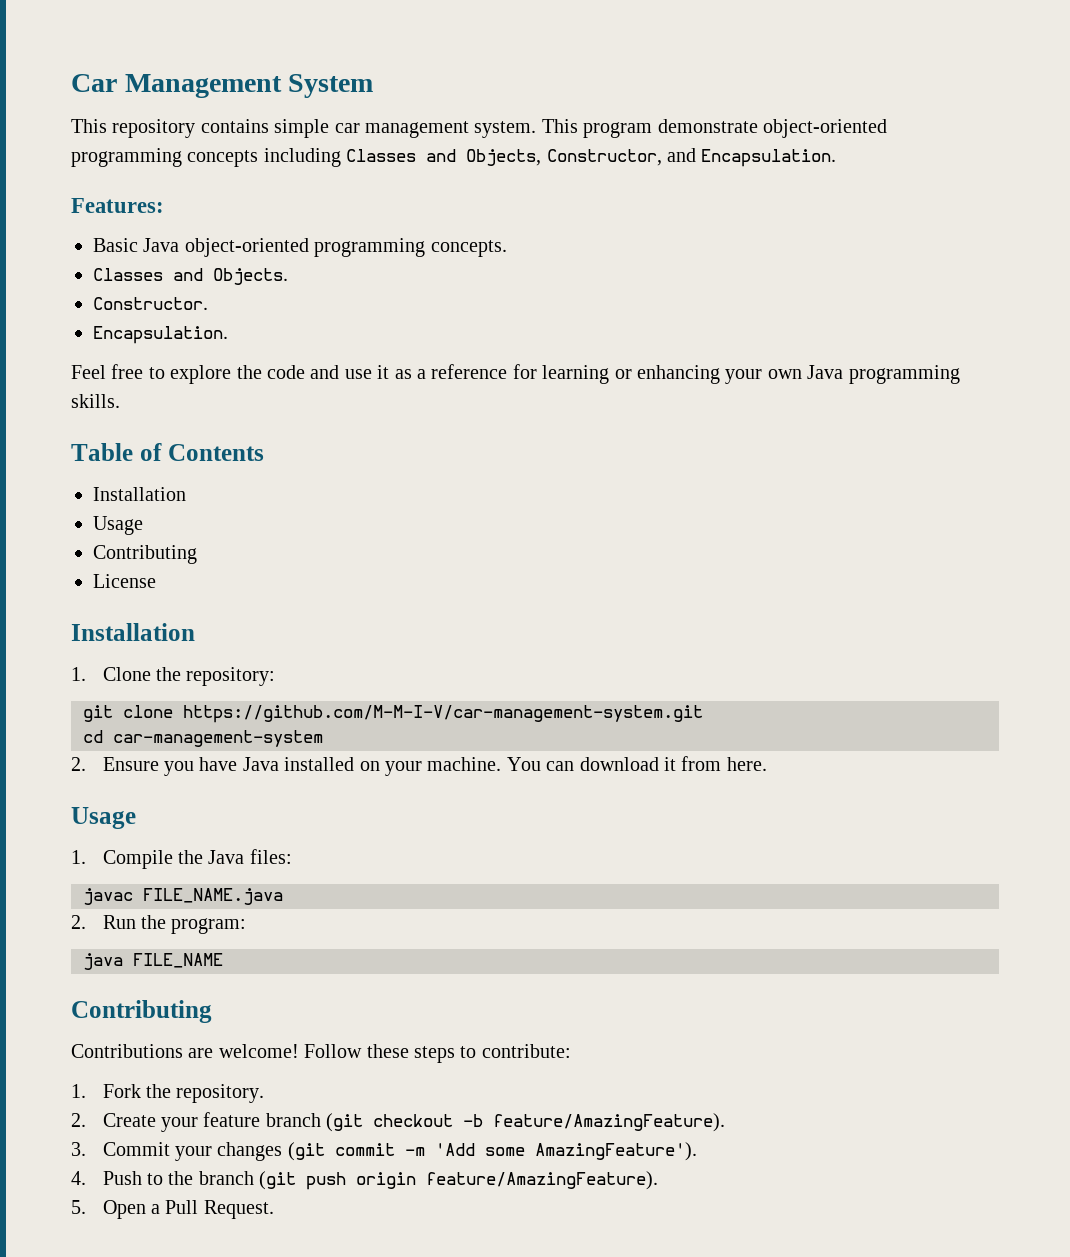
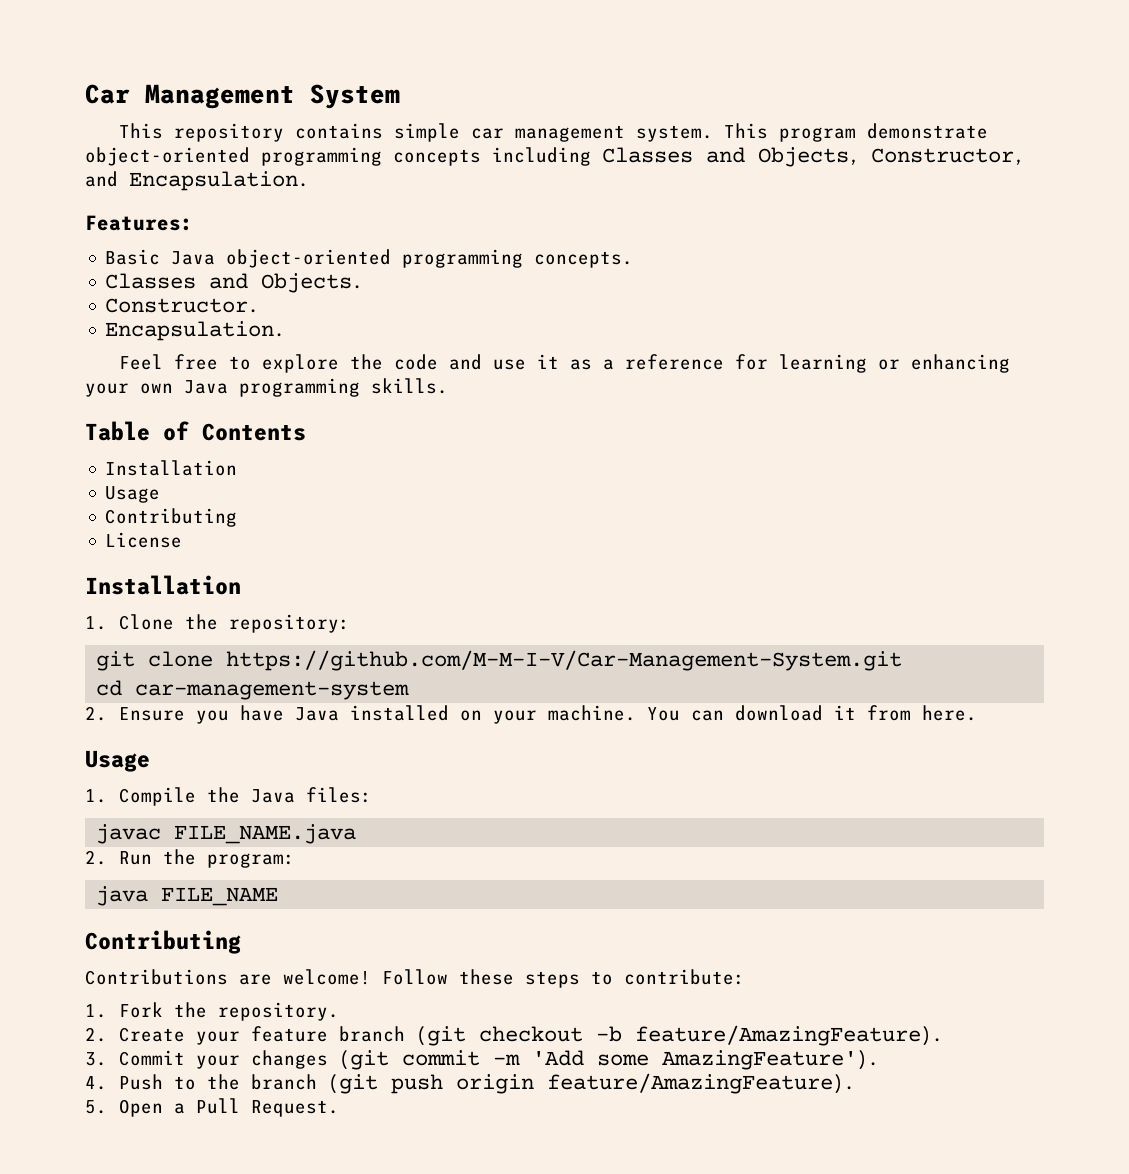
- git clone https://github.com/M-M-I-V/car-management-system.git
+ git clone https://github.com/M-M-I-V/Car-Management-System.git

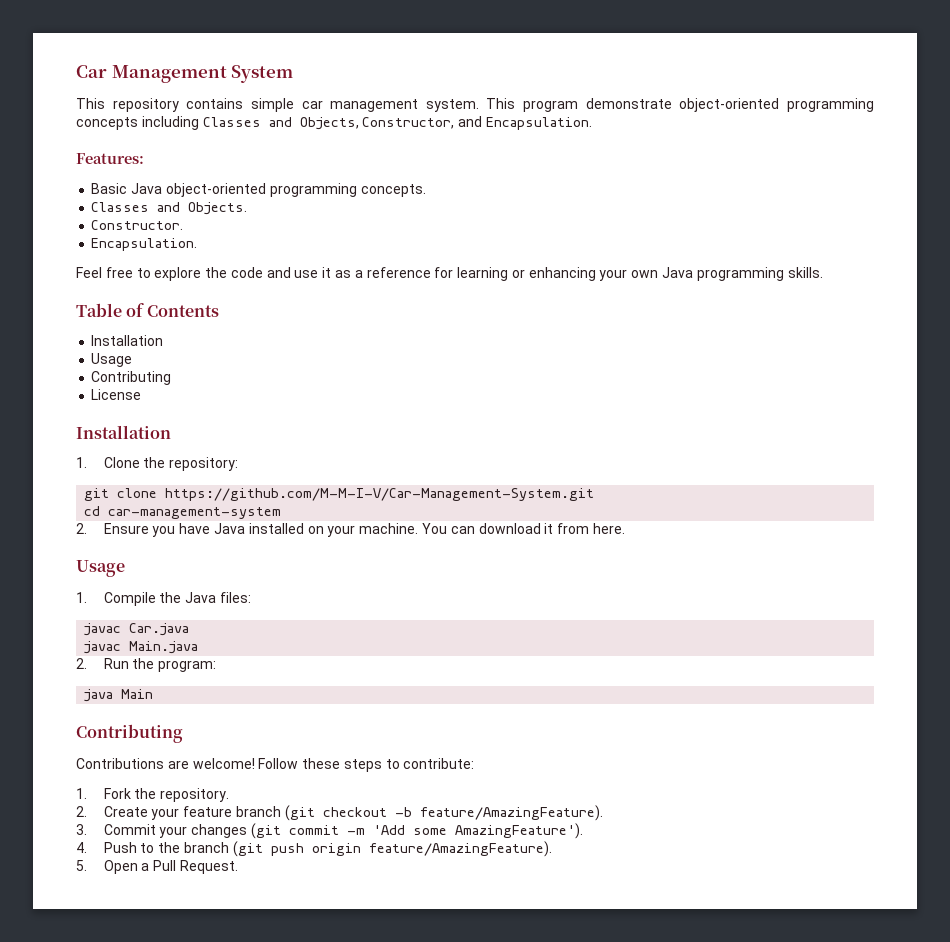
- javac FILE_NAME.java
+ javac Car.java
+ javac Main.java
- java FILE_NAME
+ java Main

